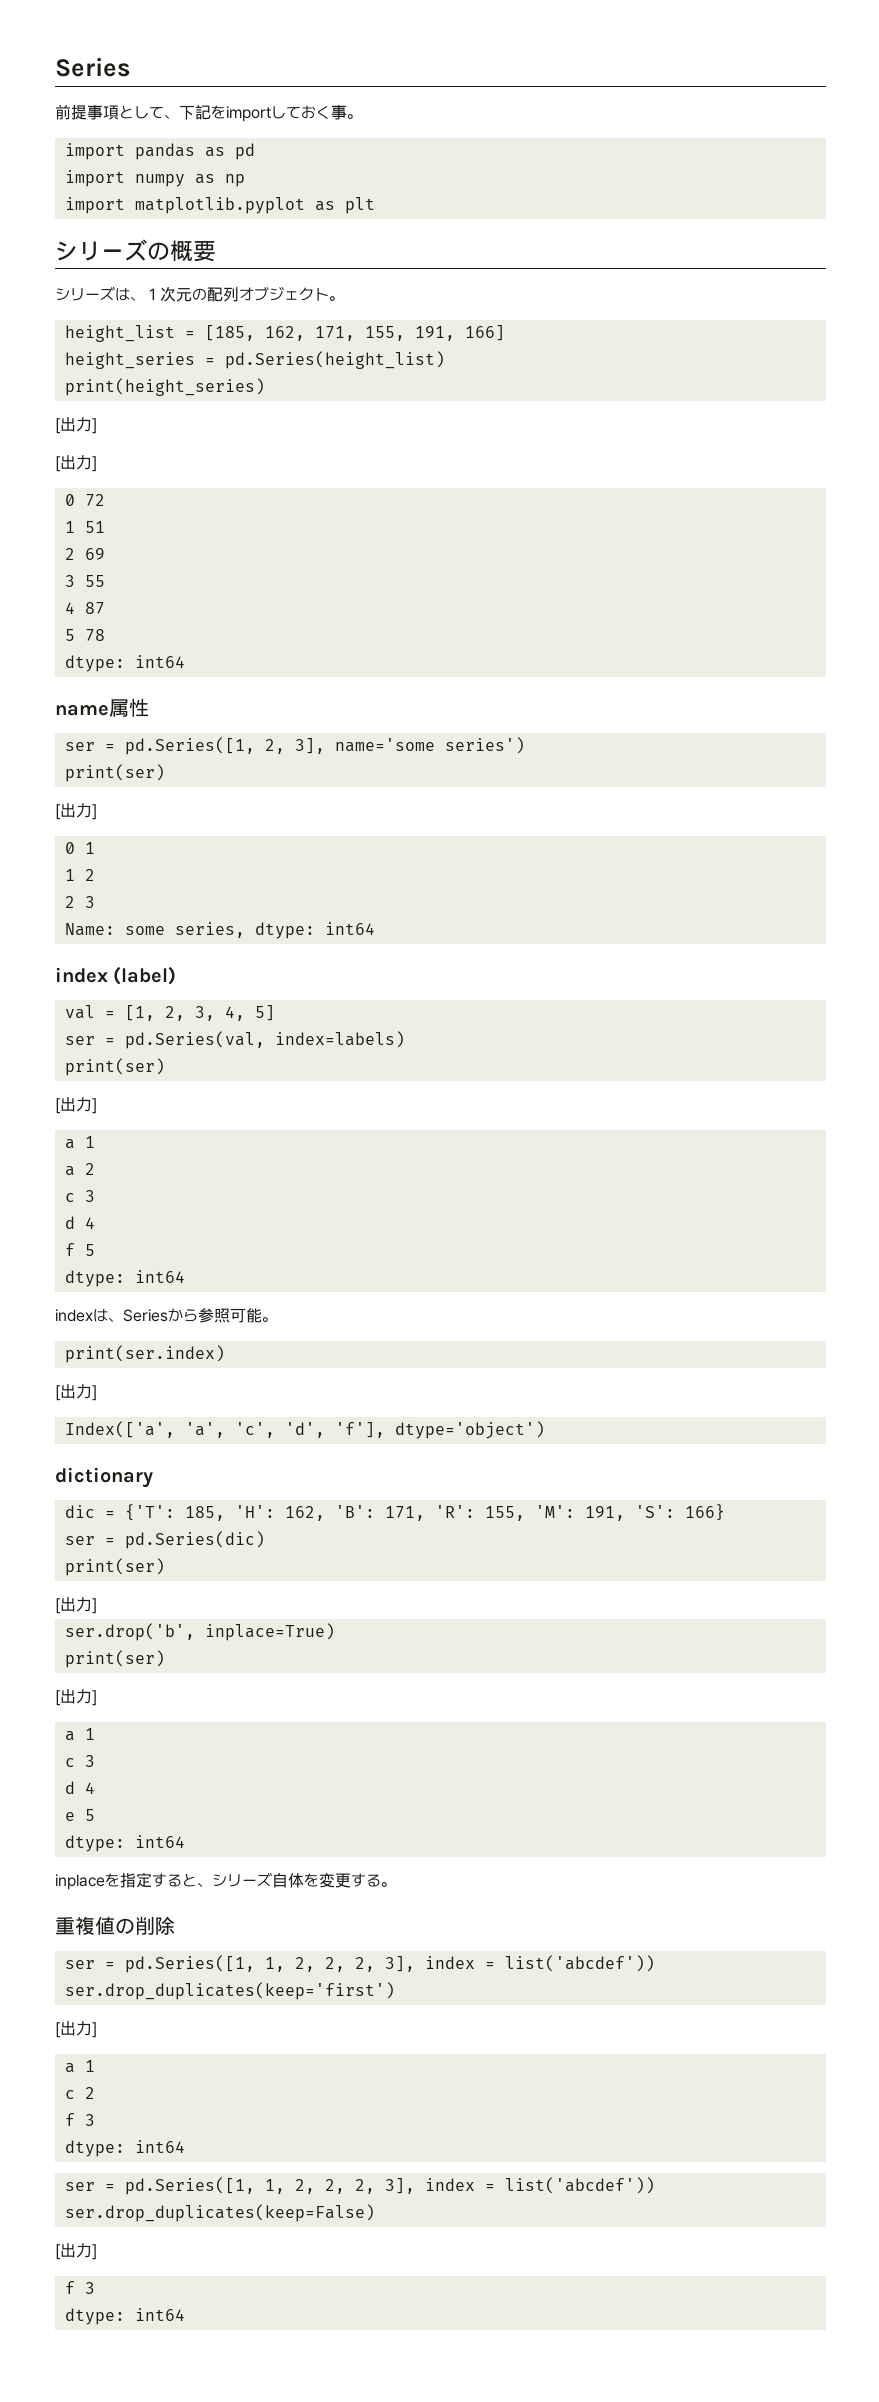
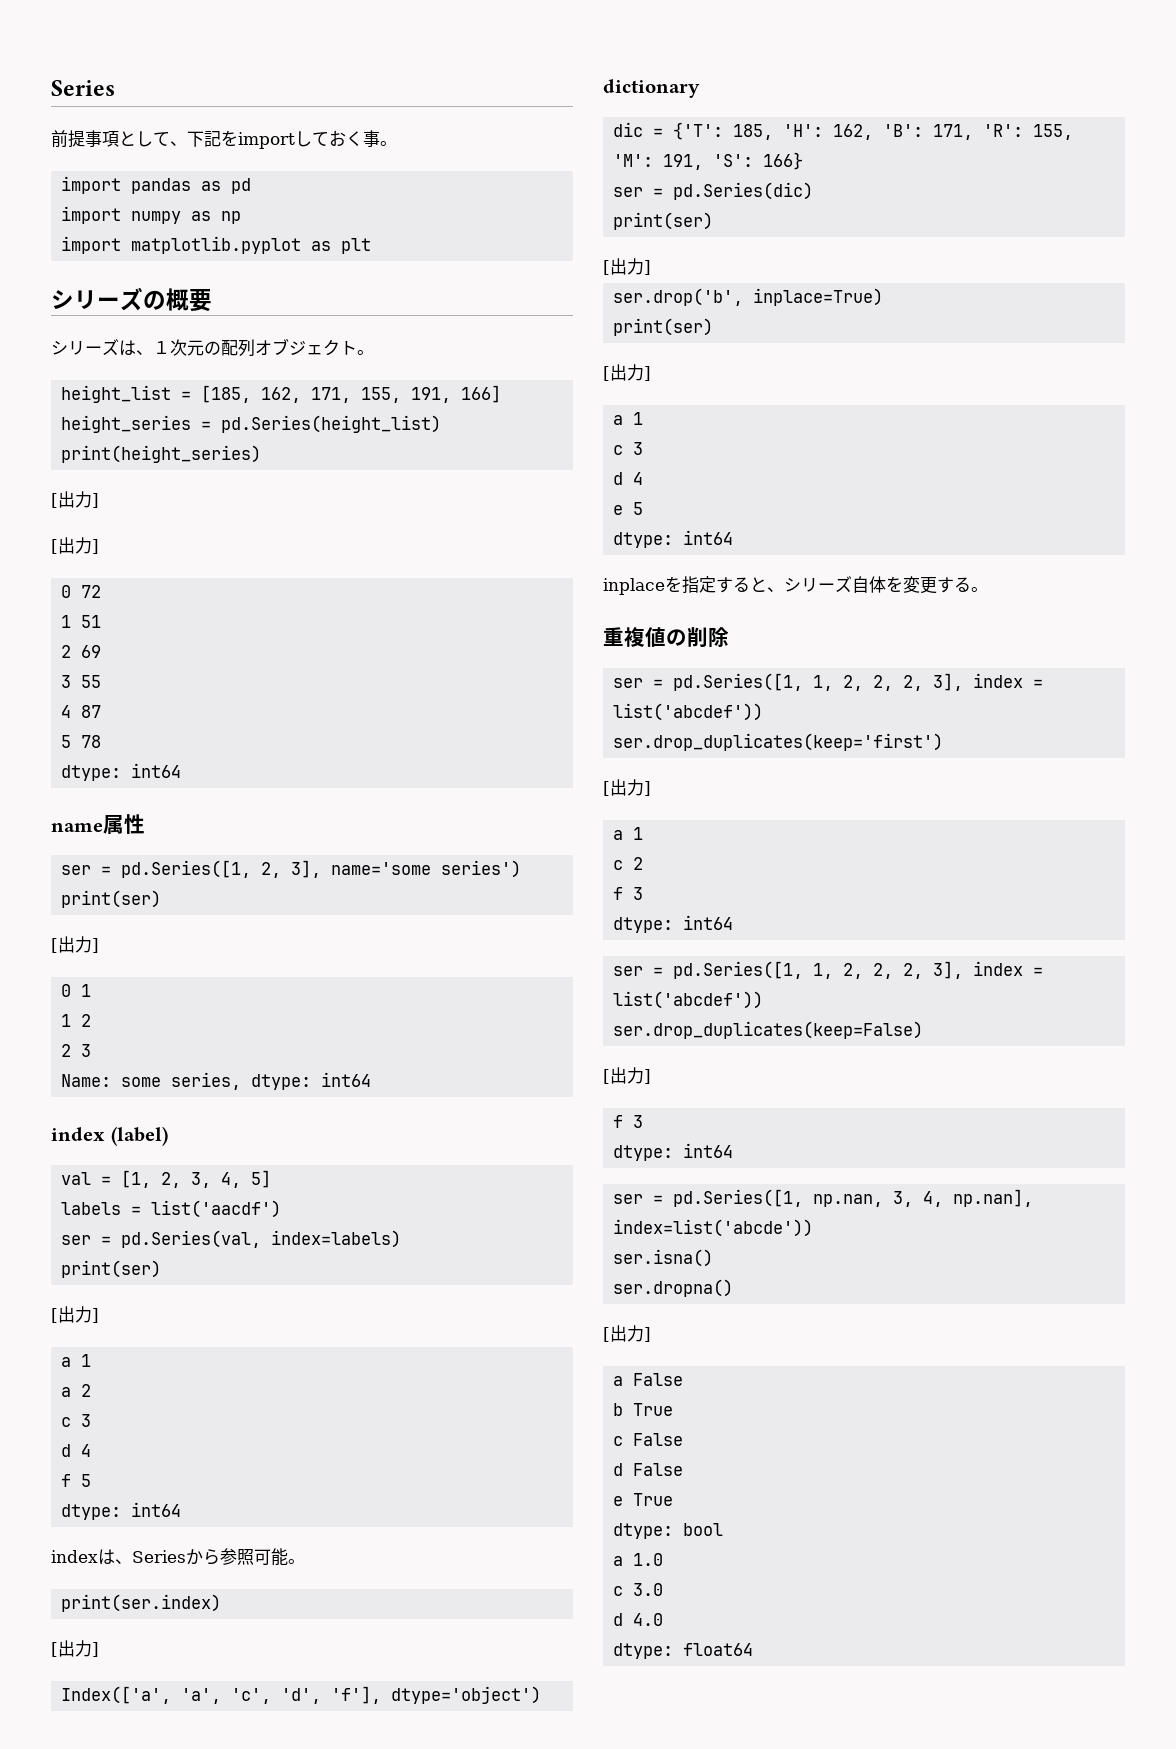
+ labels = list('aacdf')
+ ser = pd.Series([1, np.nan, 3, 4, np.nan], index=list('abcde'))
+ ser.isna()
+ ser.dropna()
+ [出力]
+ a False
+ b True
+ c False
+ d False
+ e True
+ dtype: bool
+ a 1.0
+ c 3.0
+ d 4.0
+ dtype: float64

